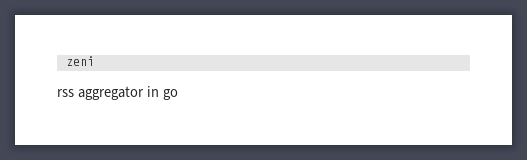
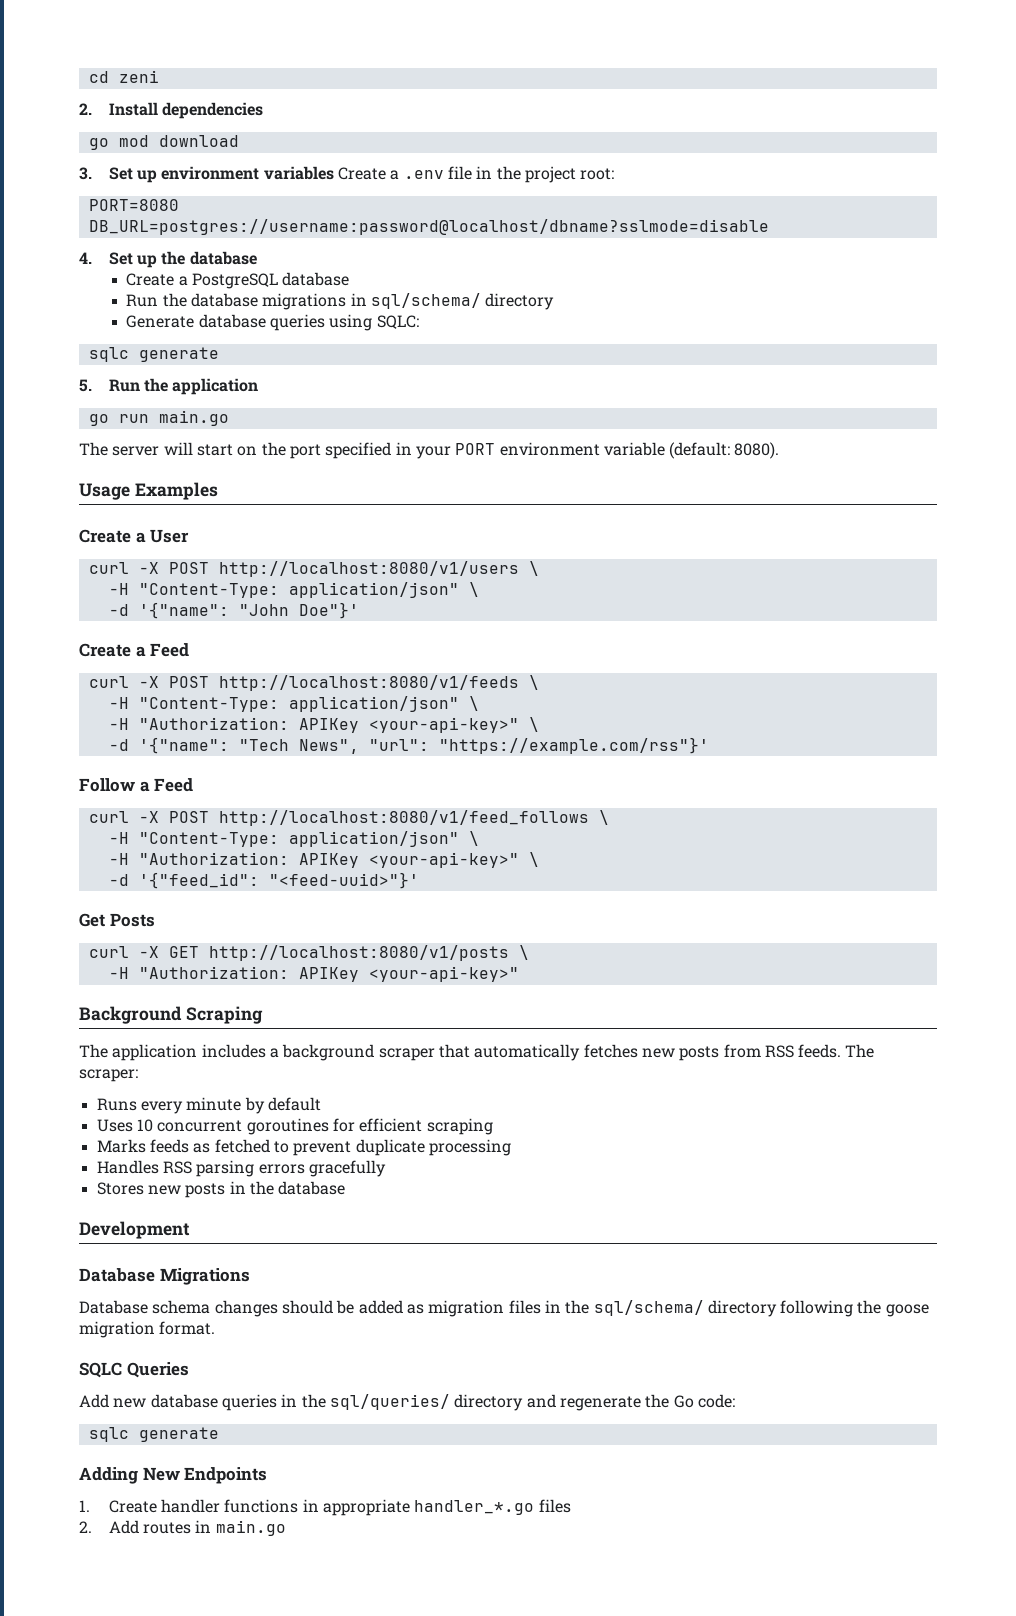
- zeni
+ cd zeni
- rss aggregator in go
+ 2. Install dependencies
+ go mod download
+ 3. Set up environment variables Create a .env file in the project root:
+ PORT=8080
+ DB_URL=postgres://username:password@localhost/dbname?sslmode=disable
+ 4. Set up the database
+ Create a PostgreSQL database
+ Run the database migrations in sql/schema/ directory
+ Generate database queries using SQLC:
+ sqlc generate
+ 5. Run the application
+ go run main.go
+ The server will start on the port specified in your PORT environment variable (default: 8080).
+ Usage Examples
+ Create a User
+ curl -X POST http://localhost:8080/v1/users \
+ -H "Content-Type: application/json" \
+ -d '{"name": "John Doe"}'
+ Create a Feed
+ curl -X POST http://localhost:8080/v1/feeds \
+ -H "Content-Type: application/json" \
+ -H "Authorization: APIKey <your-api-key>" \
+ -d '{"name": "Tech News", "url": "https://example.com/rss"}'
+ Follow a Feed
+ curl -X POST http://localhost:8080/v1/feed_follows \
+ -H "Content-Type: application/json" \
+ -H "Authorization: APIKey <your-api-key>" \
+ -d '{"feed_id": "<feed-uuid>"}'
+ Get Posts
+ curl -X GET http://localhost:8080/v1/posts \
+ -H "Authorization: APIKey <your-api-key>"
+ Background Scraping
+ The application includes a background scraper that automatically fetches new posts from RSS feeds. The scraper:
+ Runs every minute by default
+ Uses 10 concurrent goroutines for efficient scraping
+ Marks feeds as fetched to prevent duplicate processing
+ Handles RSS parsing errors gracefully
+ Stores new posts in the database
+ Development
+ Database Migrations
+ Database schema changes should be added as migration files in the sql/schema/ directory following the goose migration format.
+ SQLC Queries
+ Add new database queries in the sql/queries/ directory and regenerate the Go code:
+ sqlc generate
+ Adding New Endpoints
+ 1. Create handler functions in appropriate handler_*.go files
+ 2. Add routes in main.go

